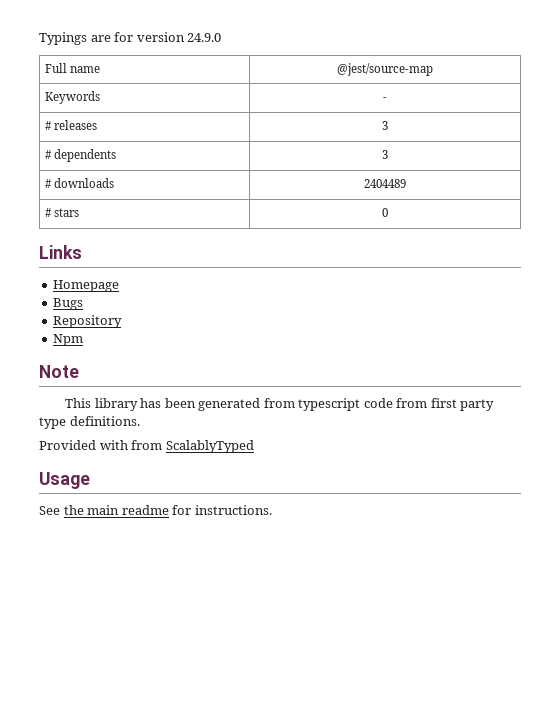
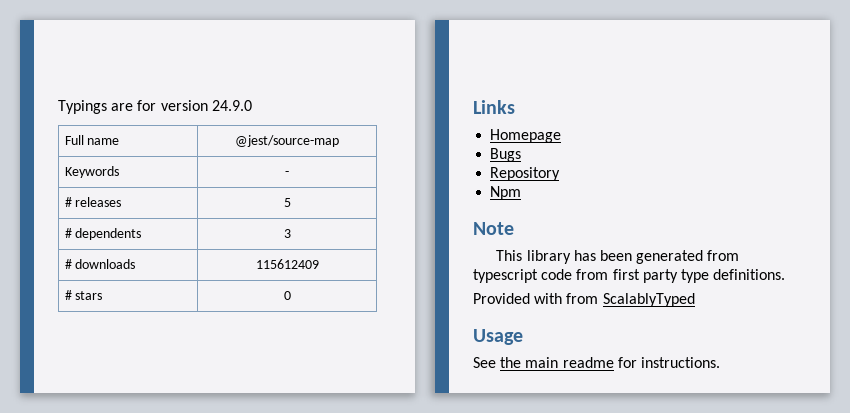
- # releases | 3
+ # releases | 5
- # downloads | 2404489
+ # downloads | 115612409

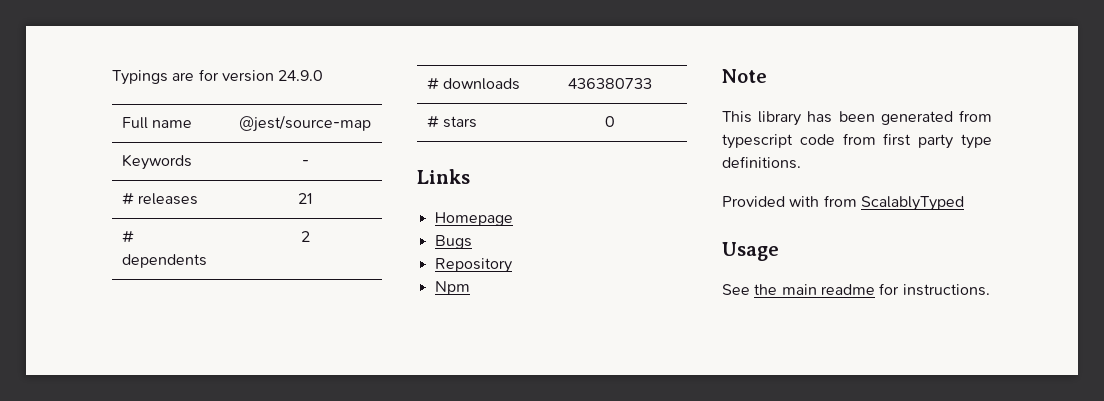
- # releases | 5
+ # releases | 21
- # dependents | 3
+ # dependents | 2
- # downloads | 115612409
+ # downloads | 436380733

